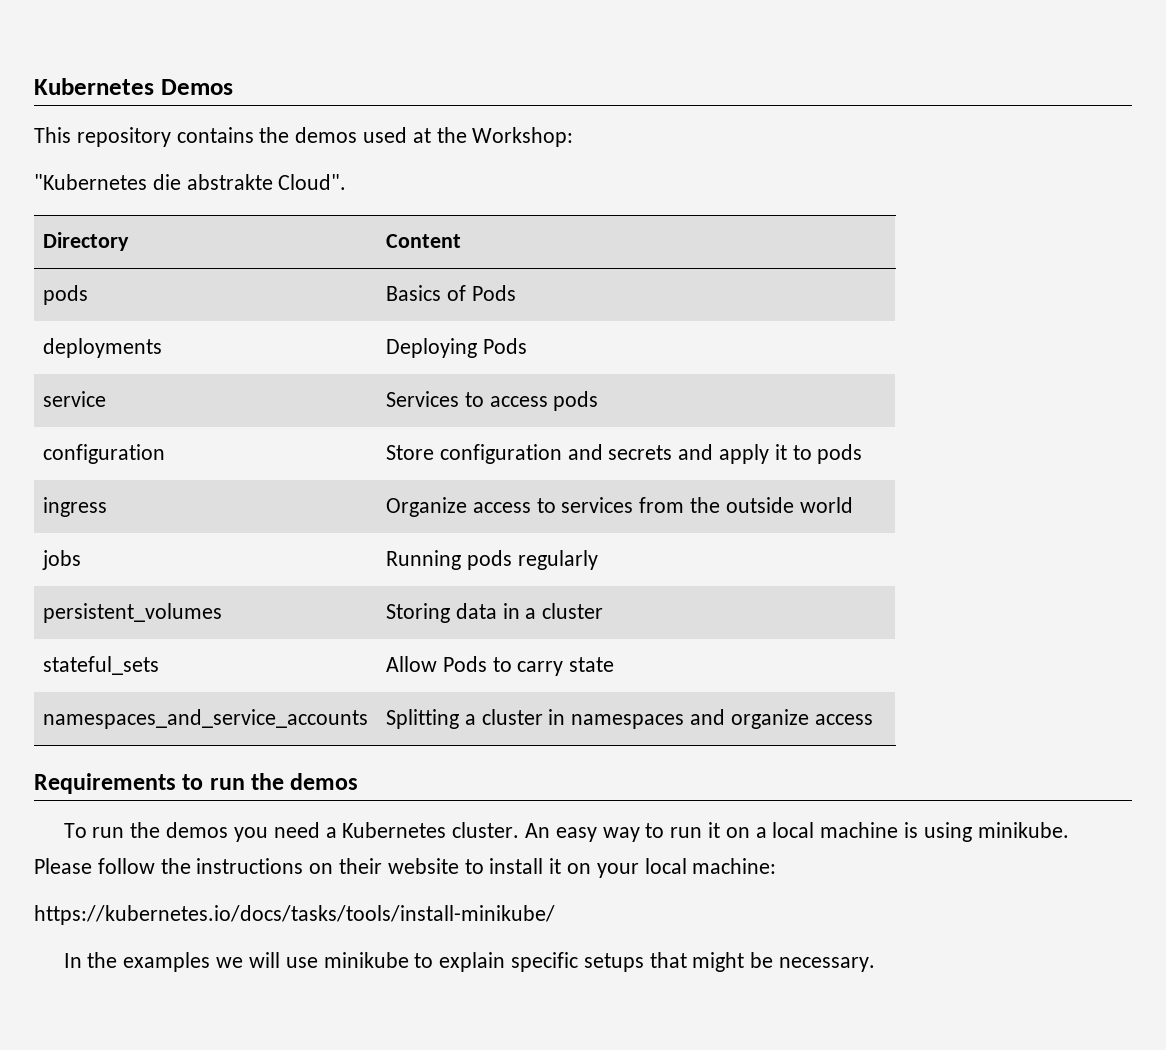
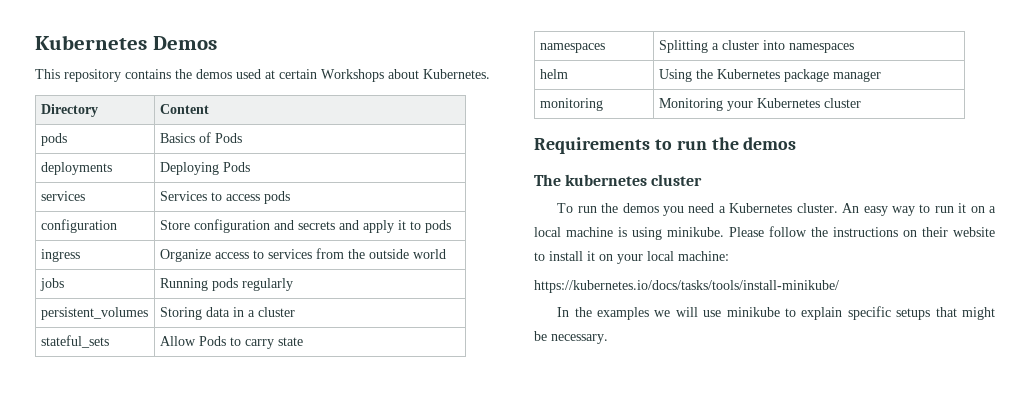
- This repository contains the demos used at the Workshop:
- "Kubernetes die abstrakte Cloud".
+ This repository contains the demos used at certain Workshops about Kubernetes.
- service | Services to access pods
+ services | Services to access pods
- namespaces_and_service_accounts | Splitting a cluster in namespaces and organize access
+ namespaces | Splitting a cluster into namespaces
+ helm | Using the Kubernetes package manager
+ monitoring | Monitoring your Kubernetes cluster
+ The kubernetes cluster

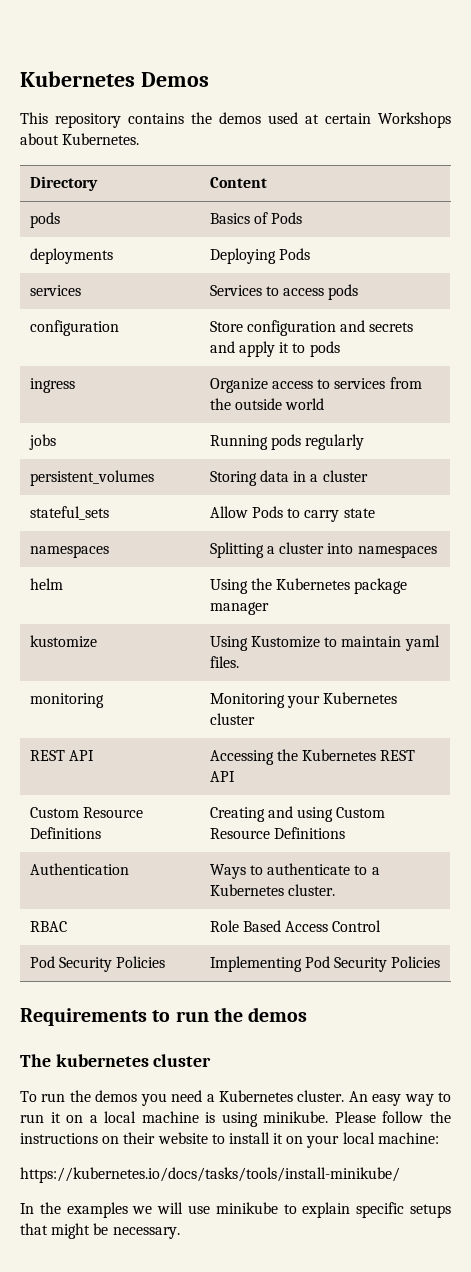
+ kustomize | Using Kustomize to maintain yaml files.
+ REST API | Accessing the Kubernetes REST API
+ Custom Resource Definitions | Creating and using Custom Resource Definitions
+ Authentication | Ways to authenticate to a Kubernetes cluster.
+ RBAC | Role Based Access Control
+ Pod Security Policies | Implementing Pod Security Policies

